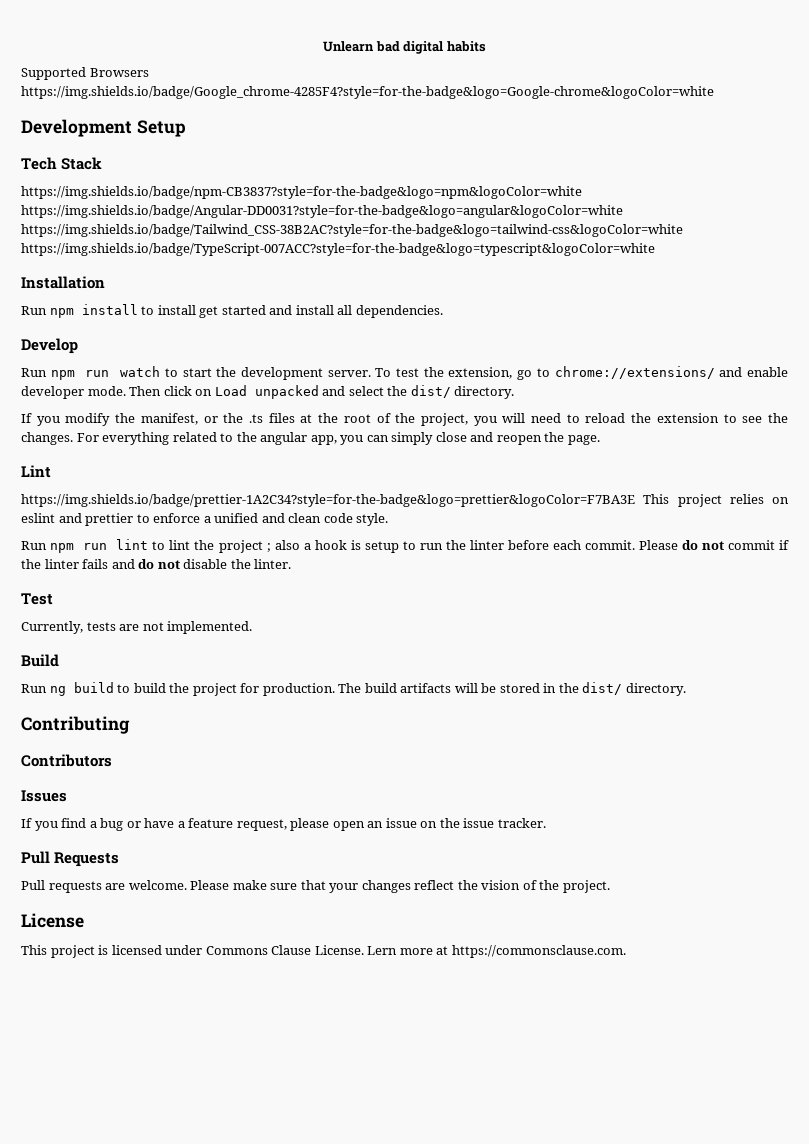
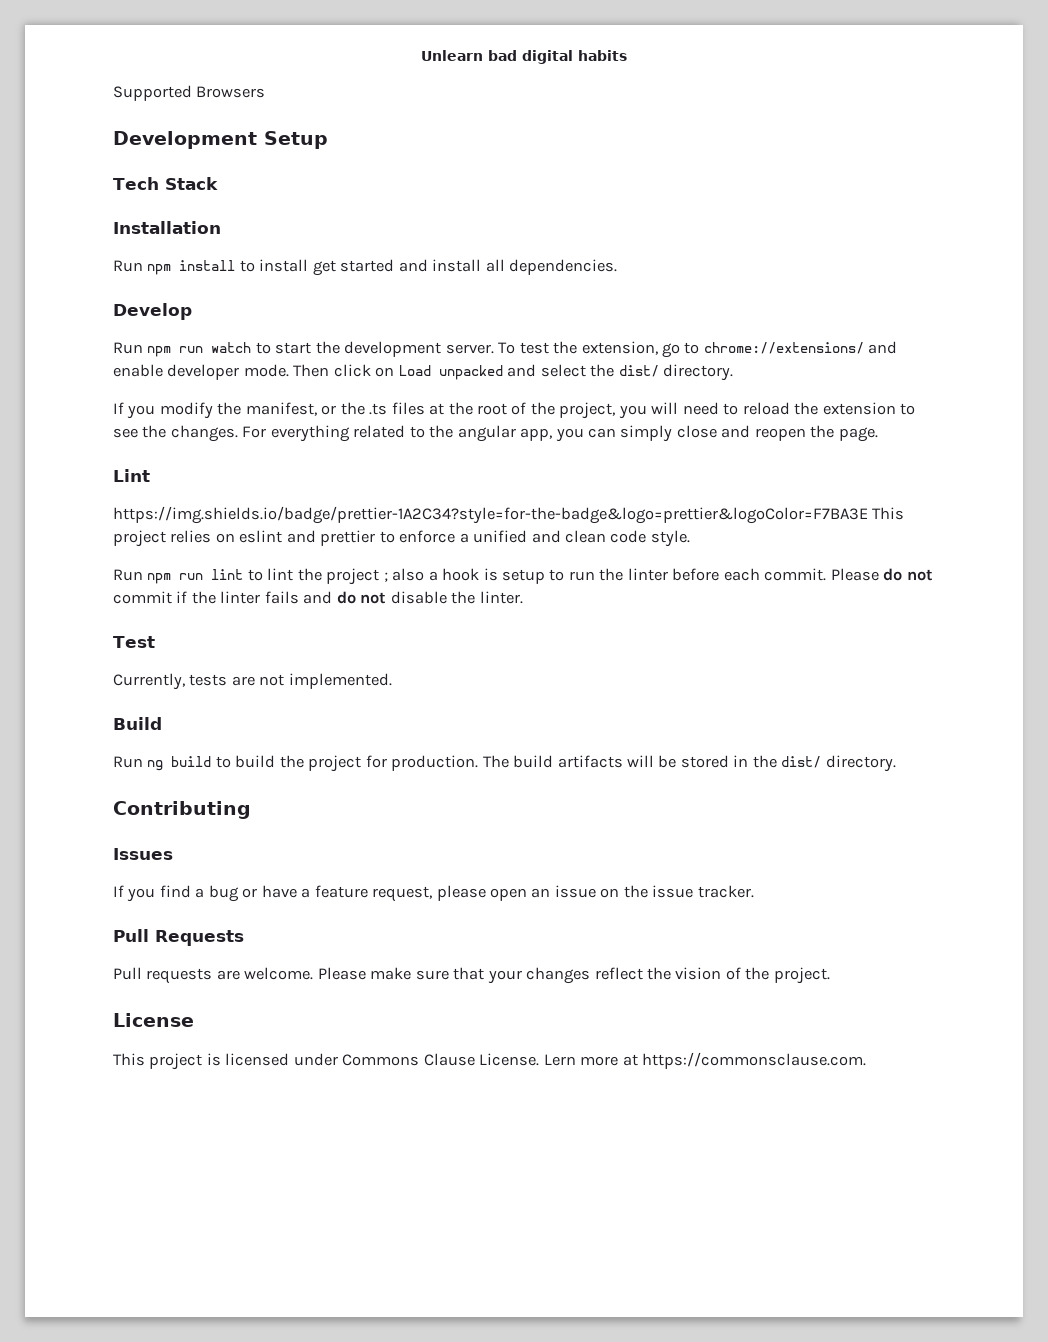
- Supported Browsers https://img.shields.io/badge/Google_chrome-4285F4?style=for-the-badge&logo=Google-chrome&logoColor=white
+ Supported Browsers
- https://img.shields.io/badge/npm-CB3837?style=for-the-badge&logo=npm&logoColor=white https://img.shields.io/badge/Angular-DD0031?style=for-the-badge&logo=angular&logoColor=white https://img.shields.io/badge/Tailwind_CSS-38B2AC?style=for-the-badge&logo=tailwind-css&logoColor=white https://img.shields.io/badge/TypeScript-007ACC?style=for-the-badge&logo=typescript&logoColor=white
- Contributors

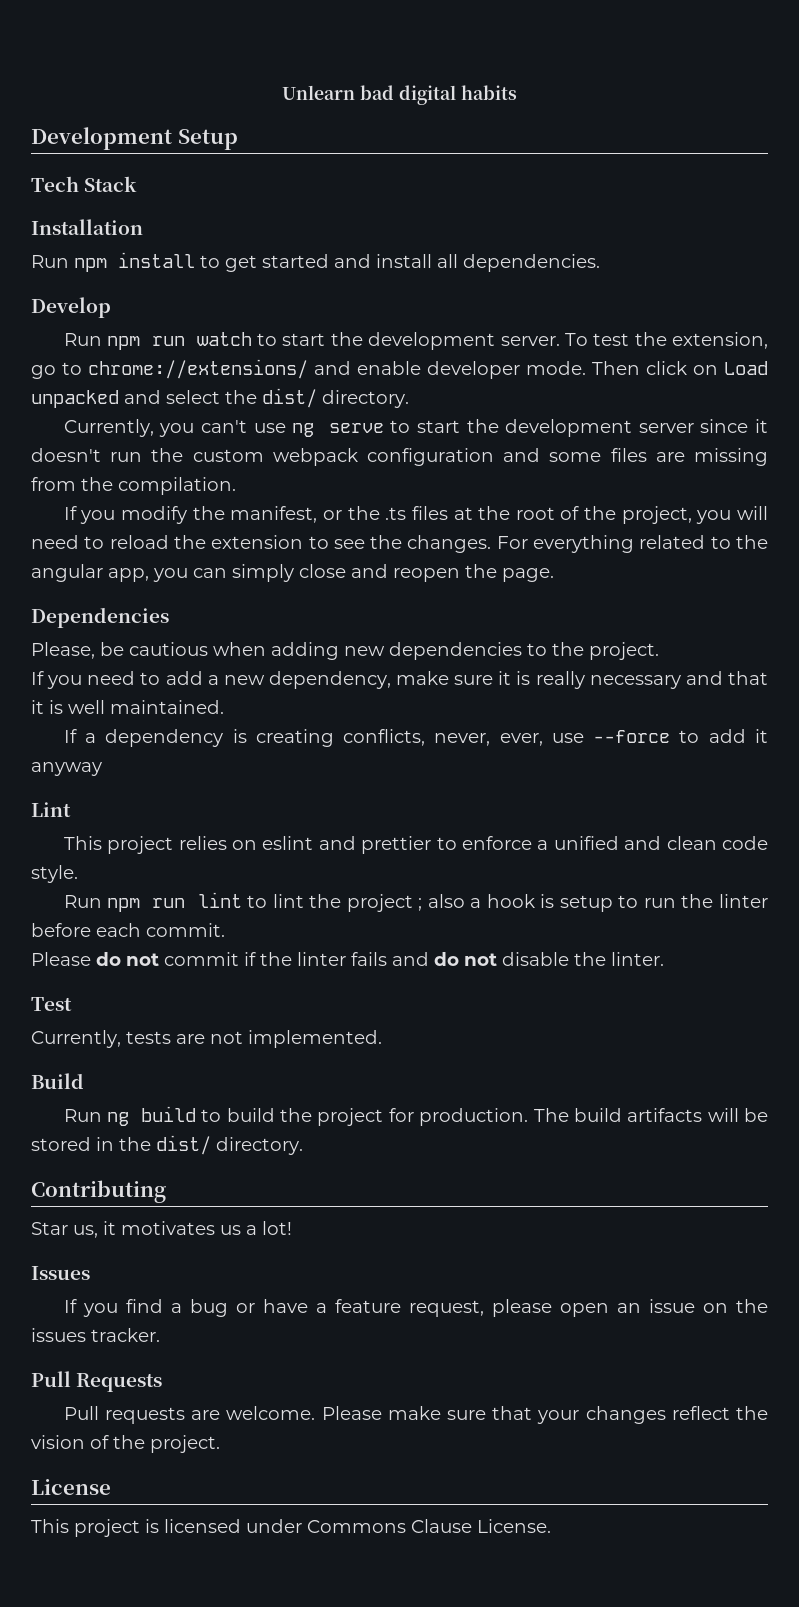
- Supported Browsers
- Run npm install to install get started and install all dependencies.
+ Run npm install to get started and install all dependencies.
+ Currently, you can't use ng serve to start the development server since it doesn't run the custom webpack configuration and some files are missing from the compilation.
+ Dependencies
+ Please, be cautious when adding new dependencies to the project.
+ If you need to add a new dependency, make sure it is really necessary and that it is well maintained.
+ If a dependency is creating conflicts, never, ever, use --force to add it anyway
- https://img.shields.io/badge/prettier-1A2C34?style=for-the-badge&logo=prettier&logoColor=F7BA3E This project relies on eslint and prettier to enforce a unified and clean code style.
+ This project relies on eslint and prettier to enforce a unified and clean code style.
- Run npm run lint to lint the project ; also a hook is setup to run the linter before each commit. Please do not commit if the linter fails and do not disable the linter.
+ Run npm run lint to lint the project ; also a hook is setup to run the linter before each commit.
+ Please do not commit if the linter fails and do not disable the linter.
+ Star us, it motivates us a lot!
- If you find a bug or have a feature request, please open an issue on the issue tracker.
+ If you find a bug or have a feature request, please open an issue on the issues tracker.
- Lern more at https://commonsclause.com.

